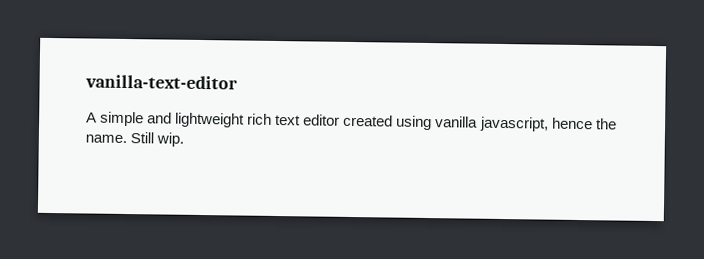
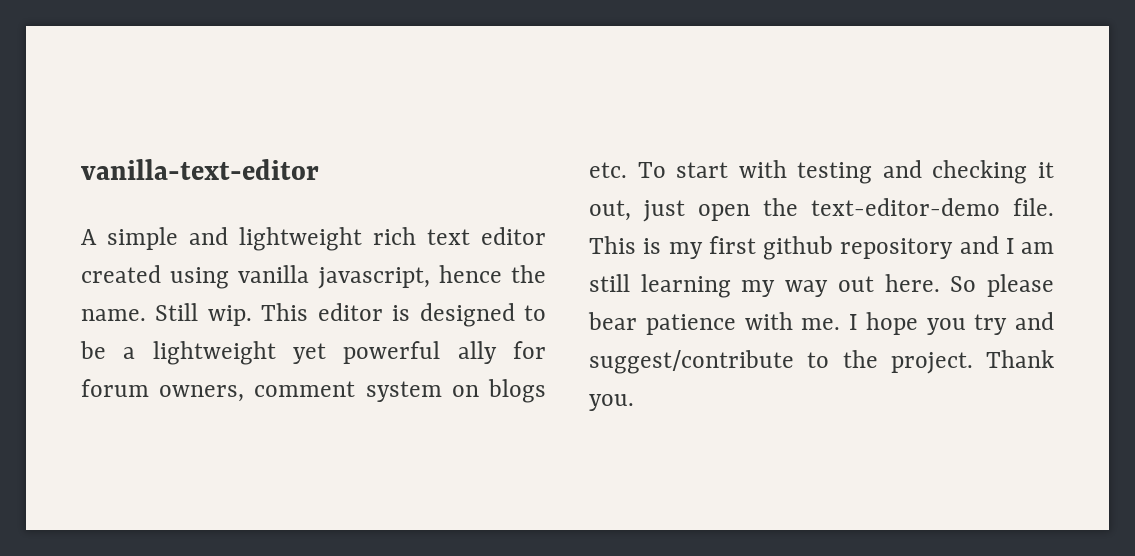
+ This editor is designed to be a lightweight yet powerful ally for forum owners, comment system on blogs etc. To start with testing and checking it out, just open the text-editor-demo file. This is my first github repository and I am still learning my way out here. So please bear patience with me. I hope you try and suggest/contribute to the project. Thank you.

